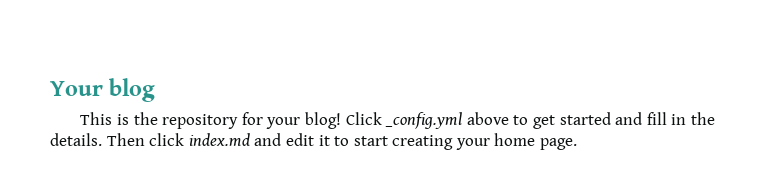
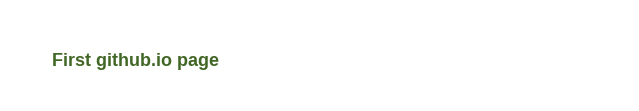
- Your blog
- This is the repository for your blog! Click _config.yml above to get started and fill in the details. Then click index.md and edit it to start creating your home page.
+ First github.io page

